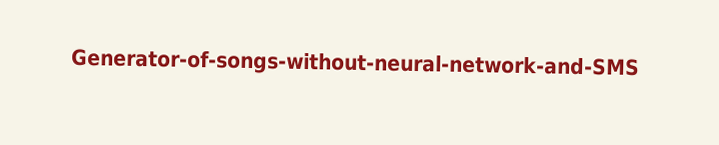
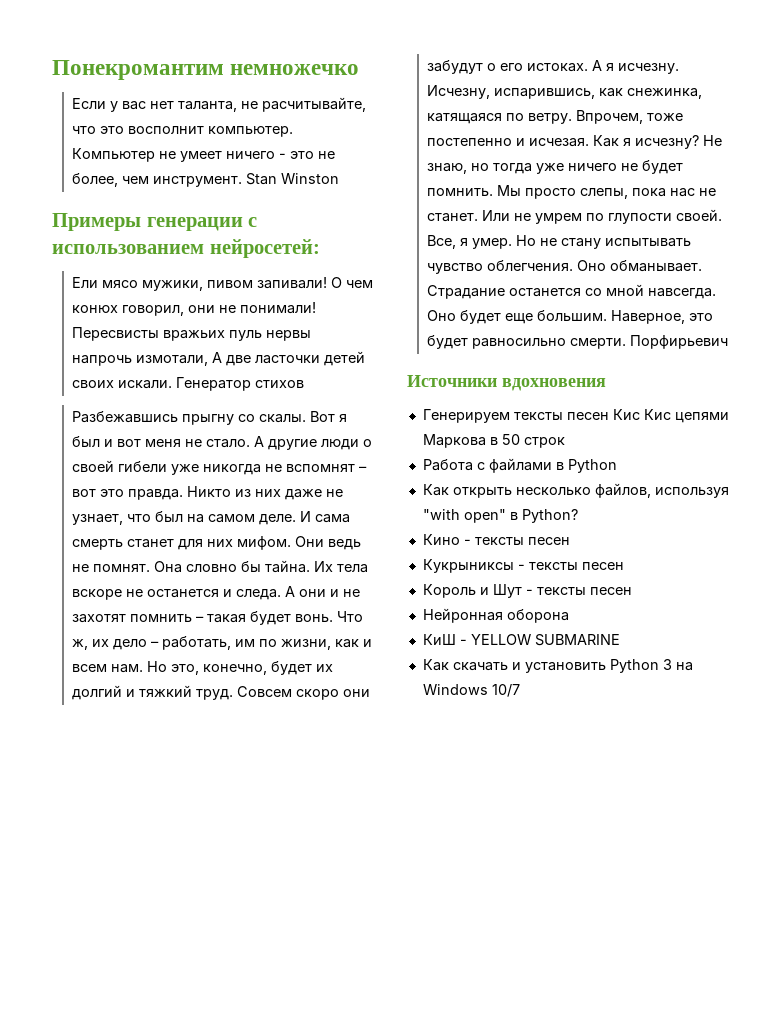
- Generator-of-songs-without-neural-network-and-SMS
+ Понекромантим немножечко
+ Если у вас нет таланта, не расчитывайте, что это восполнит компьютер. Компьютер не умеет ничего - это не более, чем инструмент. Stan Winston
+ Примеры генерации с использованием нейросетей:
+ Ели мясо мужики, пивом запивали! О чем конюх говорил, они не понимали! Пересвисты вражьих пуль нервы напрочь измотали, А две ласточки детей своих искали. Генератор стихов
+ Разбежавшись прыгну со скалы. Вот я был и вот меня не стало. А другие люди о своей гибели уже никогда не вспомнят – вот это правда. Никто из них даже не узнает, что был на самом деле. И сама смерть станет для них мифом. Они ведь не помнят. Она словно бы тайна. Их тела вскоре не останется и следа. А они и не захотят помнить – такая будет вонь. Что ж, их дело – работать, им по жизни, как и всем нам. Но это, конечно, будет их долгий и тяжкий труд. Совсем скоро они забудут о его истоках. А я исчезну. Исчезну, испарившись, как снежинка, катящаяся по ветру. Впрочем, тоже постепенно и исчезая. Как я исчезну? Не знаю, но тогда уже ничего не будет помнить. Мы просто слепы, пока нас не станет. Или не умрем по глупости своей. Все, я умер. Но не стану испытывать чувство облегчения. Оно обманывает. Страдание останется со мной навсегда. Оно будет еще большим. Наверное, это будет равносильно смерти. Порфирьевич
+ Источники вдохновения
+ Генерируем тексты песен Кис Кис цепями Маркова в 50 строк
+ Работа с файлами в Python
+ Как открыть несколько файлов, используя "with open" в Python?
+ Кино - тексты песен
+ Кукрыниксы - тексты песен
+ Король и Шут - тексты песен
+ Нейронная оборона
+ КиШ - YELLOW SUBMARINE
+ Как скачать и установить Python 3 на Windows 10/7

